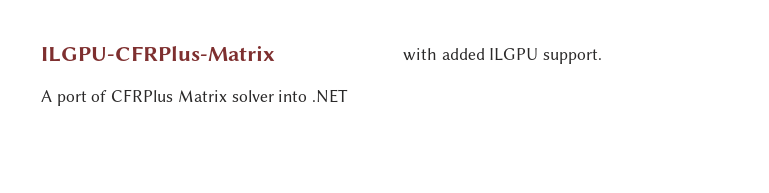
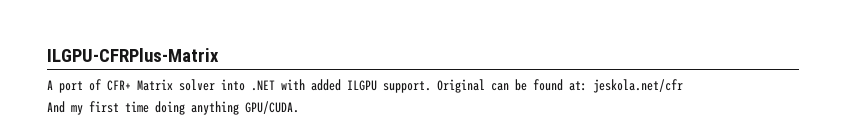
- A port of CFRPlus Matrix solver into .NET with added ILGPU support.
+ A port of CFR+ Matrix solver into .NET with added ILGPU support.
+ Original can be found at: jeskola.net/cfr
+ And my first time doing anything GPU/CUDA.

